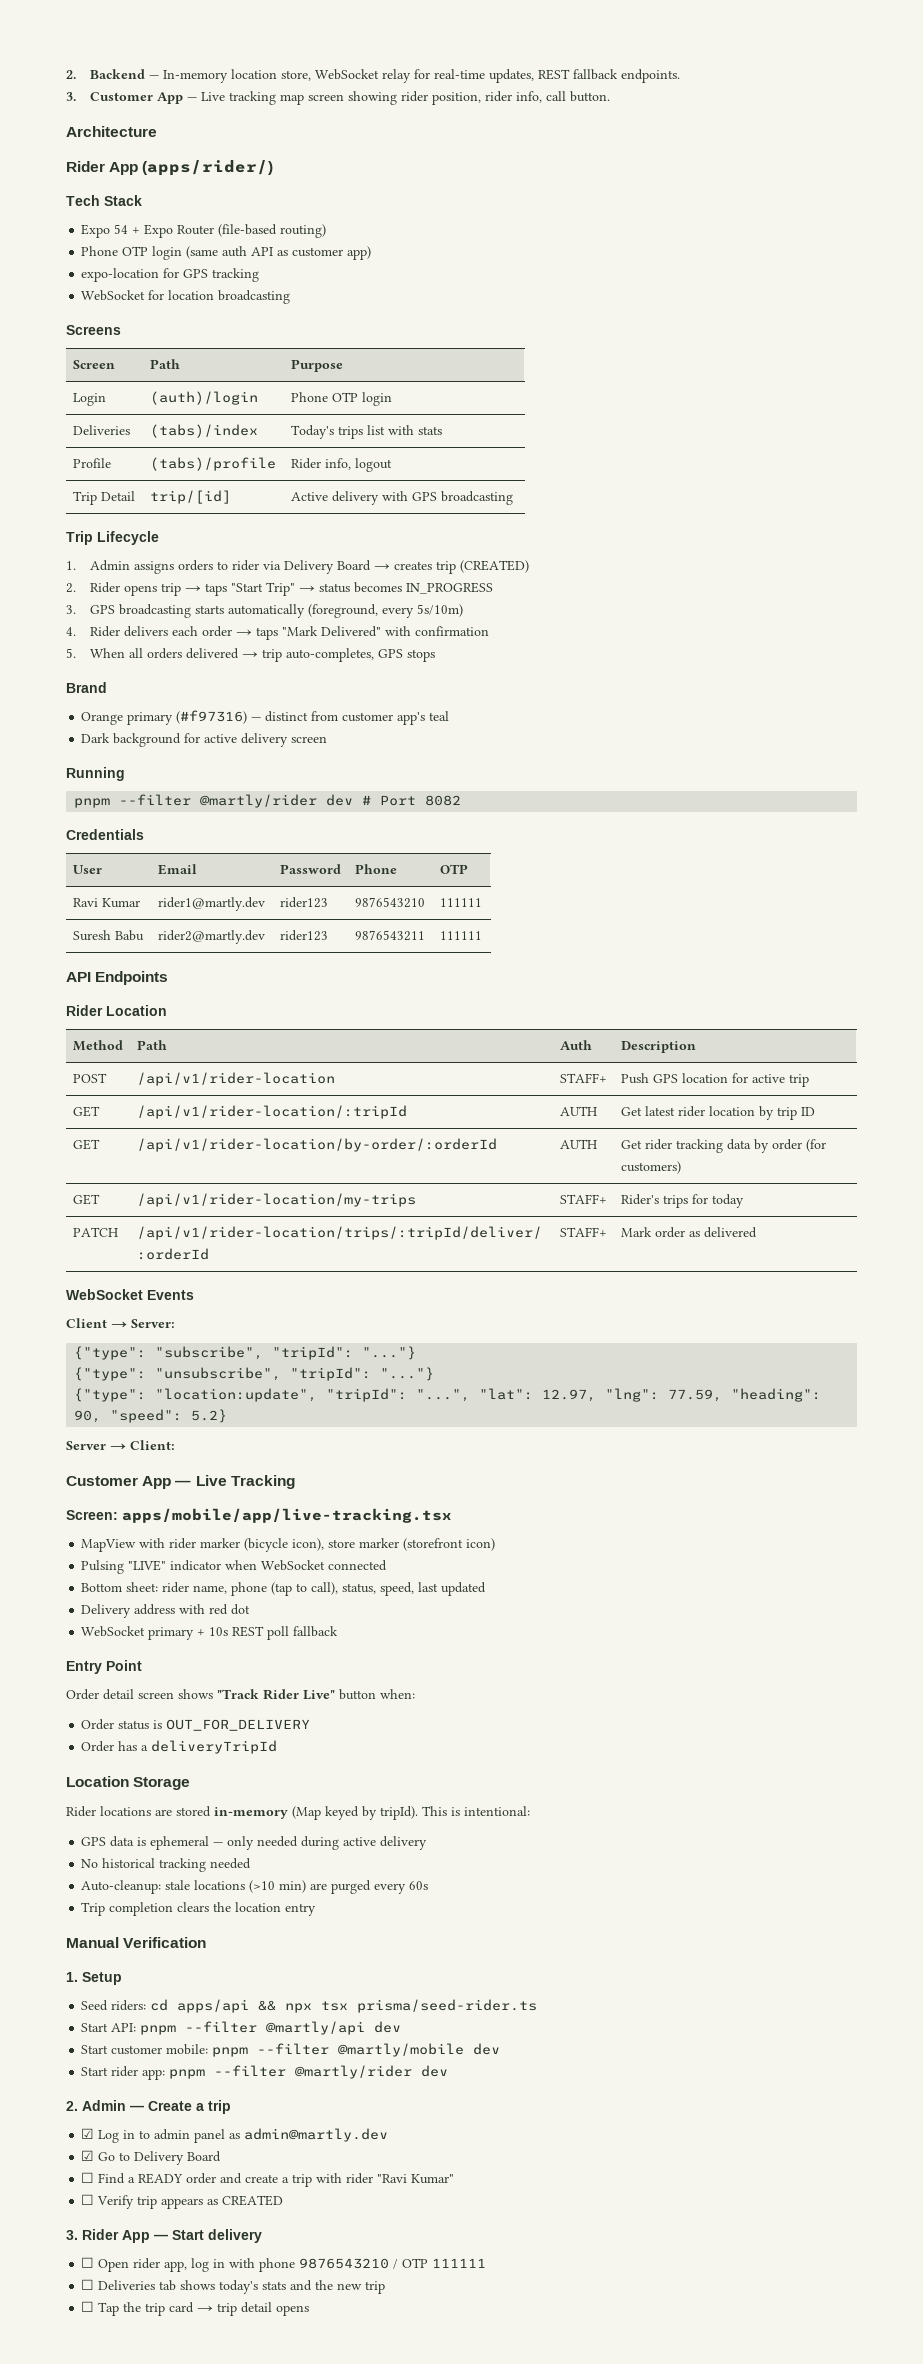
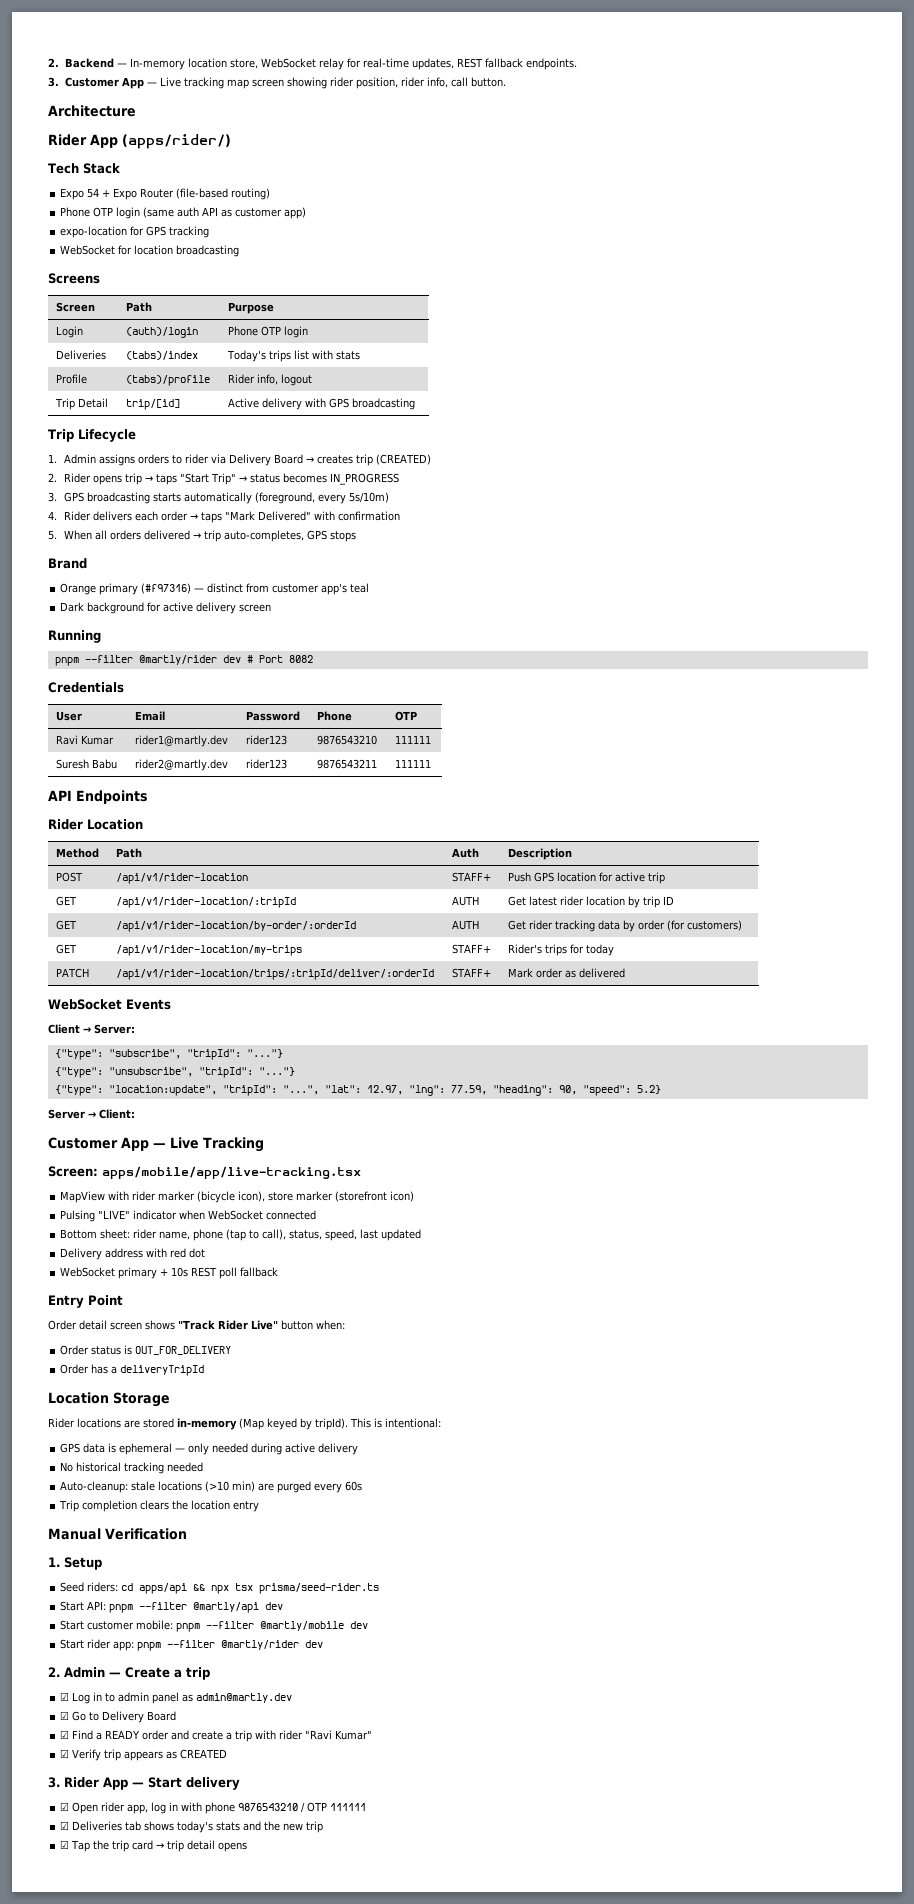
- ☐ Find a READY order and create a trip with rider "Ravi Kumar"
+ ☑ Find a READY order and create a trip with rider "Ravi Kumar"
- ☐ Verify trip appears as CREATED
+ ☑ Verify trip appears as CREATED
- ☐ Open rider app, log in with phone 9876543210 / OTP 111111
+ ☑ Open rider app, log in with phone 9876543210 / OTP 111111
- ☐ Deliveries tab shows today's stats and the new trip
+ ☑ Deliveries tab shows today's stats and the new trip
- ☐ Tap the trip card → trip detail opens
+ ☑ Tap the trip card → trip detail opens

